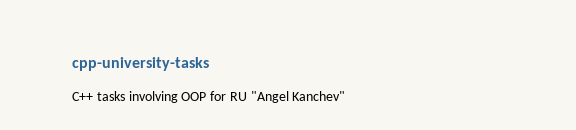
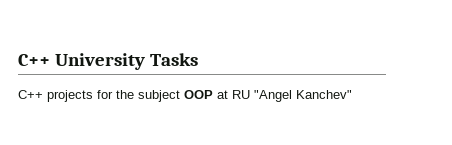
- cpp-university-tasks
- C++ tasks involving OOP for RU "Angel Kanchev"
+ C++ University Tasks
+ C++ projects for the subject OOP at RU "Angel Kanchev"

